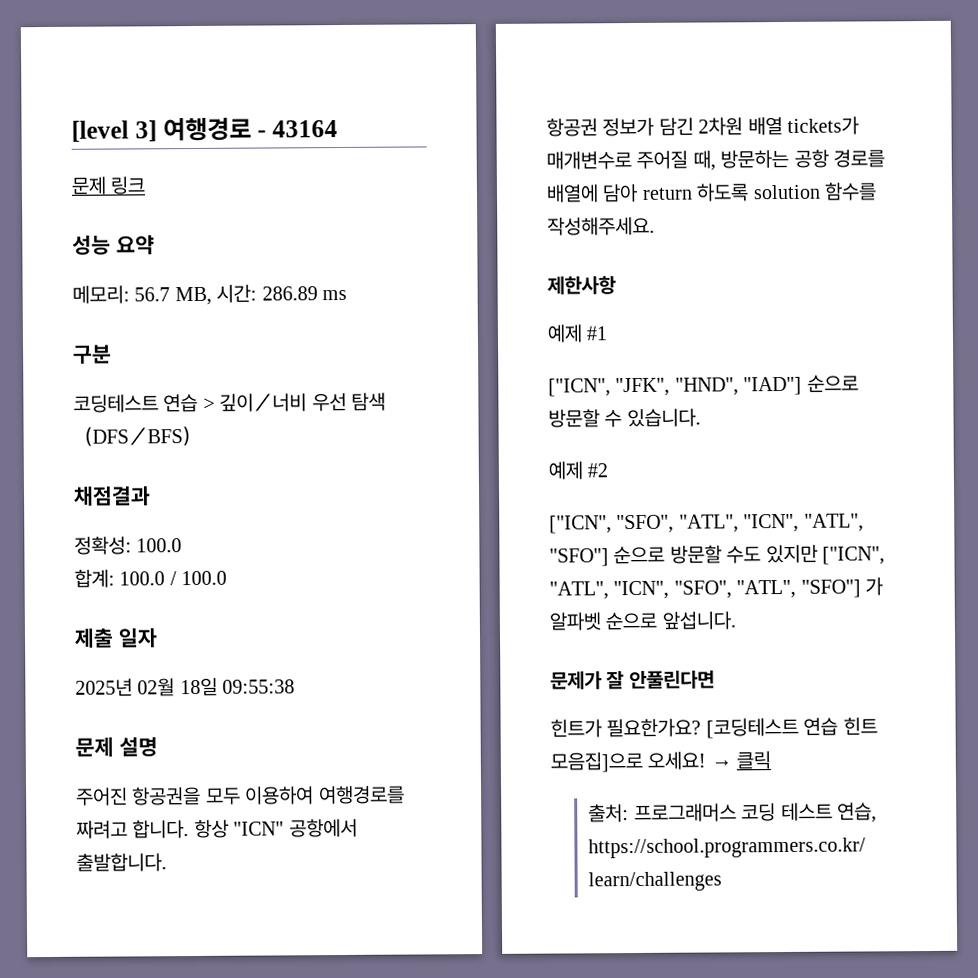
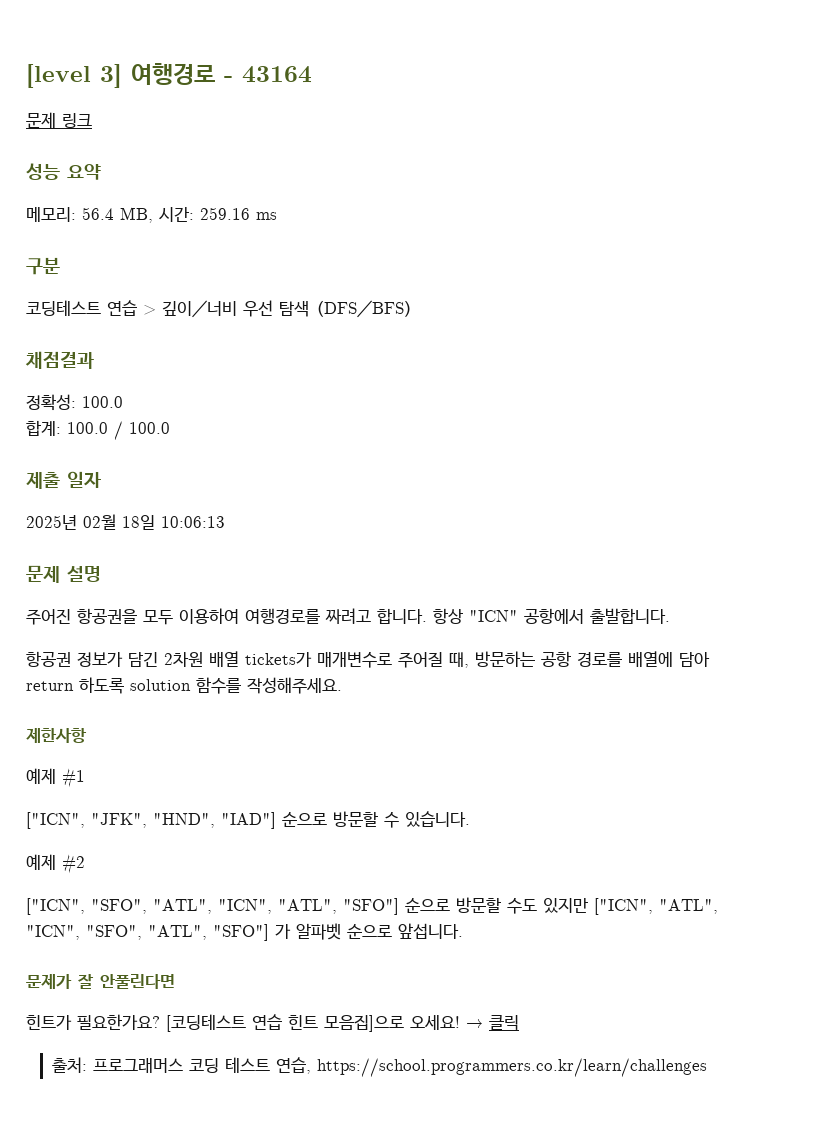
- 메모리: 56.7 MB, 시간: 286.89 ms
+ 메모리: 56.4 MB, 시간: 259.16 ms
- 2025년 02월 18일 09:55:38
+ 2025년 02월 18일 10:06:13

